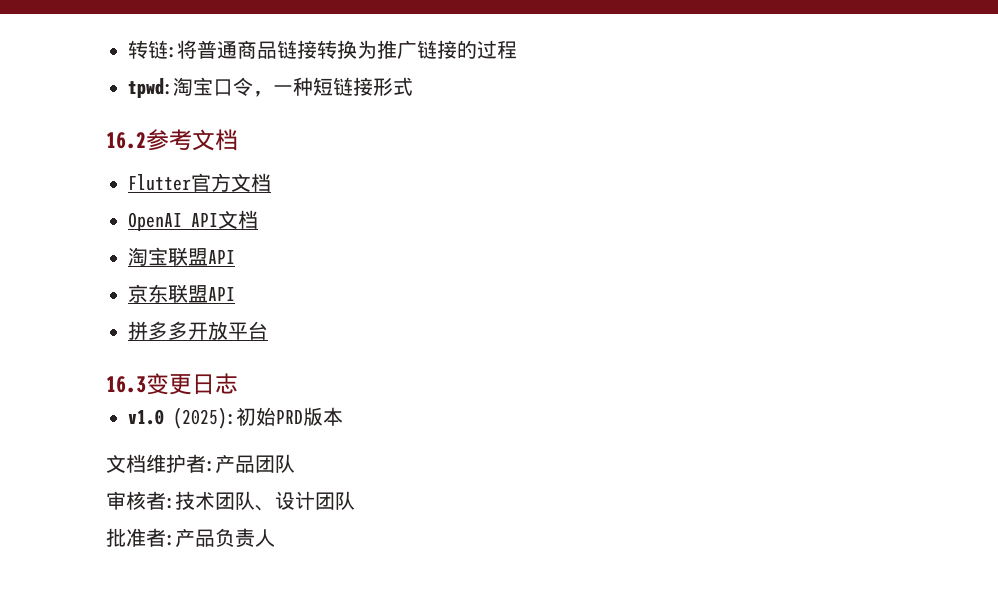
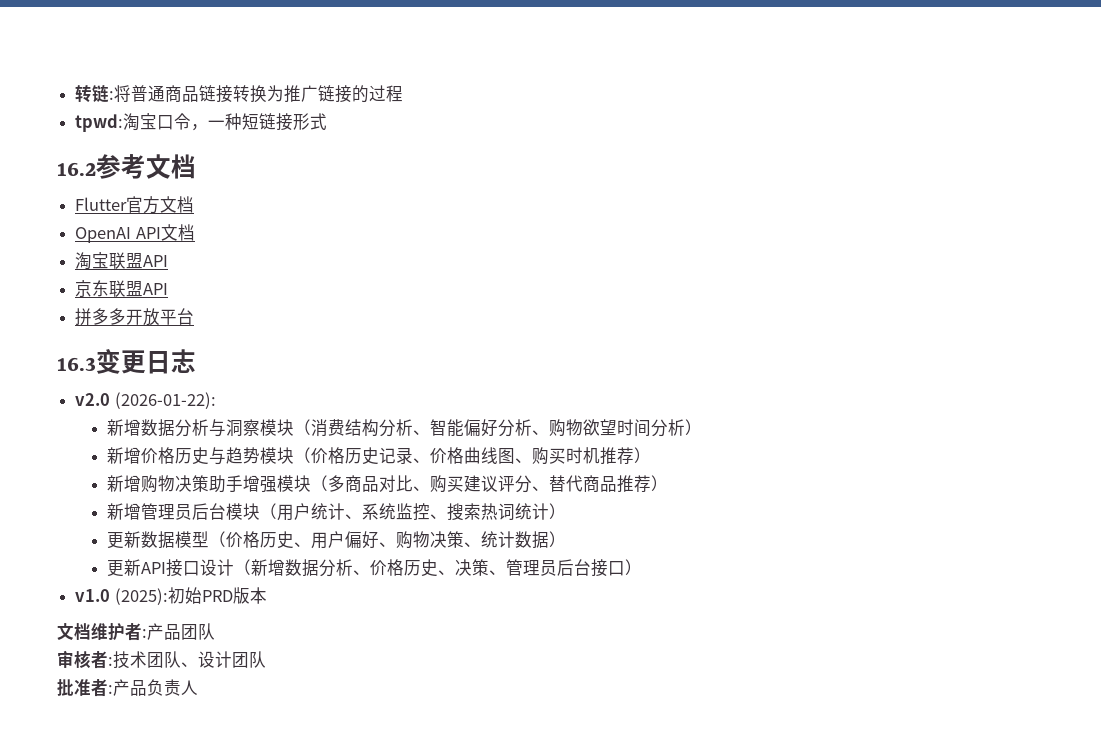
+ v2.0 (2026-01-22):
+ 新增数据分析与洞察模块（消费结构分析、智能偏好分析、购物欲望时间分析）
+ 新增价格历史与趋势模块（价格历史记录、价格曲线图、购买时机推荐）
+ 新增购物决策助手增强模块（多商品对比、购买建议评分、替代商品推荐）
+ 新增管理员后台模块（用户统计、系统监控、搜索热词统计）
+ 更新数据模型（价格历史、用户偏好、购物决策、统计数据）
+ 更新API接口设计（新增数据分析、价格历史、决策、管理员后台接口）

